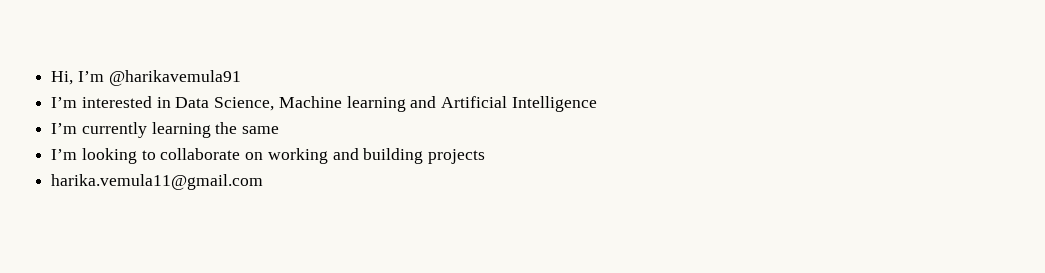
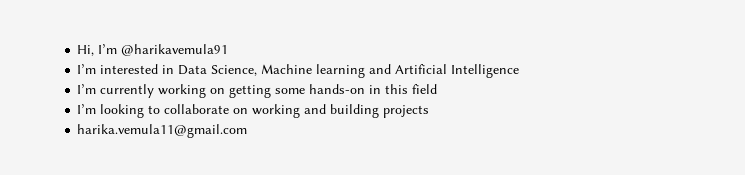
- I’m currently learning the same
+ I’m currently working on getting some hands-on in this field

